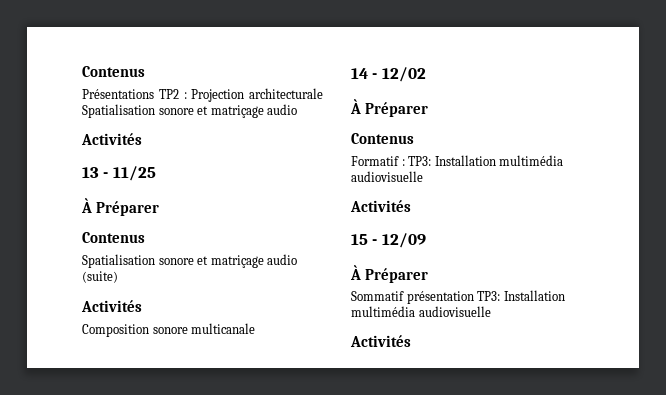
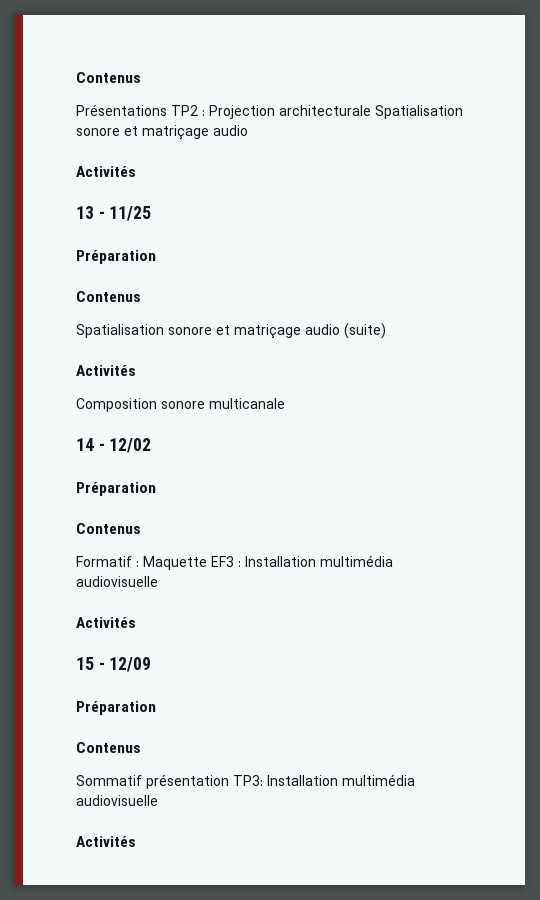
  13 - 11/25
- À Préparer
+ Préparation
  14 - 12/02
- À Préparer
+ Préparation
- Formatif : TP3: Installation multimédia audiovisuelle
+ Formatif : Maquette EF3 : Installation multimédia audiovisuelle
  15 - 12/09
- À Préparer
+ Préparation
+ Contenus

